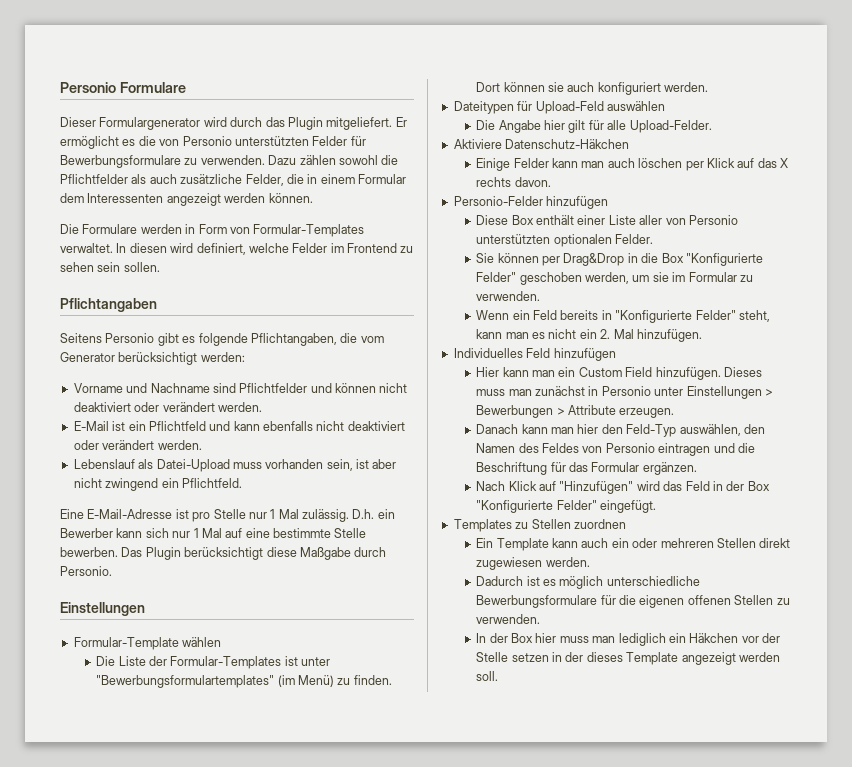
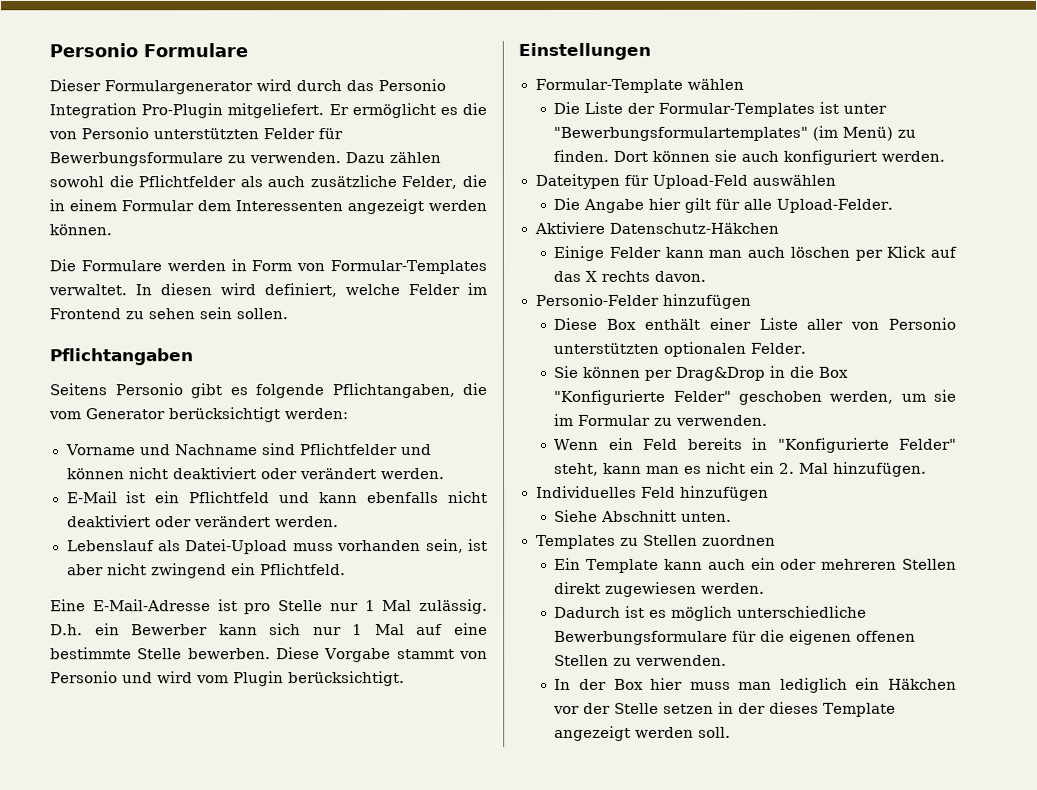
- Dieser Formulargenerator wird durch das Plugin mitgeliefert.
+ Dieser Formulargenerator wird durch das Personio Integration Pro-Plugin mitgeliefert.
- Das Plugin berücksichtigt diese Maßgabe durch Personio.
+ Diese Vorgabe stammt von Personio und wird vom Plugin berücksichtigt.
- Hier kann man ein Custom Field hinzufügen. Dieses muss man zunächst in Personio unter Einstellungen > Bewerbungen > Attribute erzeugen.
- Danach kann man hier den Feld-Typ auswählen, den Namen des Feldes von Personio eintragen und die Beschriftung für das Formular ergänzen.
- Nach Klick auf "Hinzufügen" wird das Feld in der Box "Konfigurierte Felder" eingefügt.
+ Siehe Abschnitt unten.

